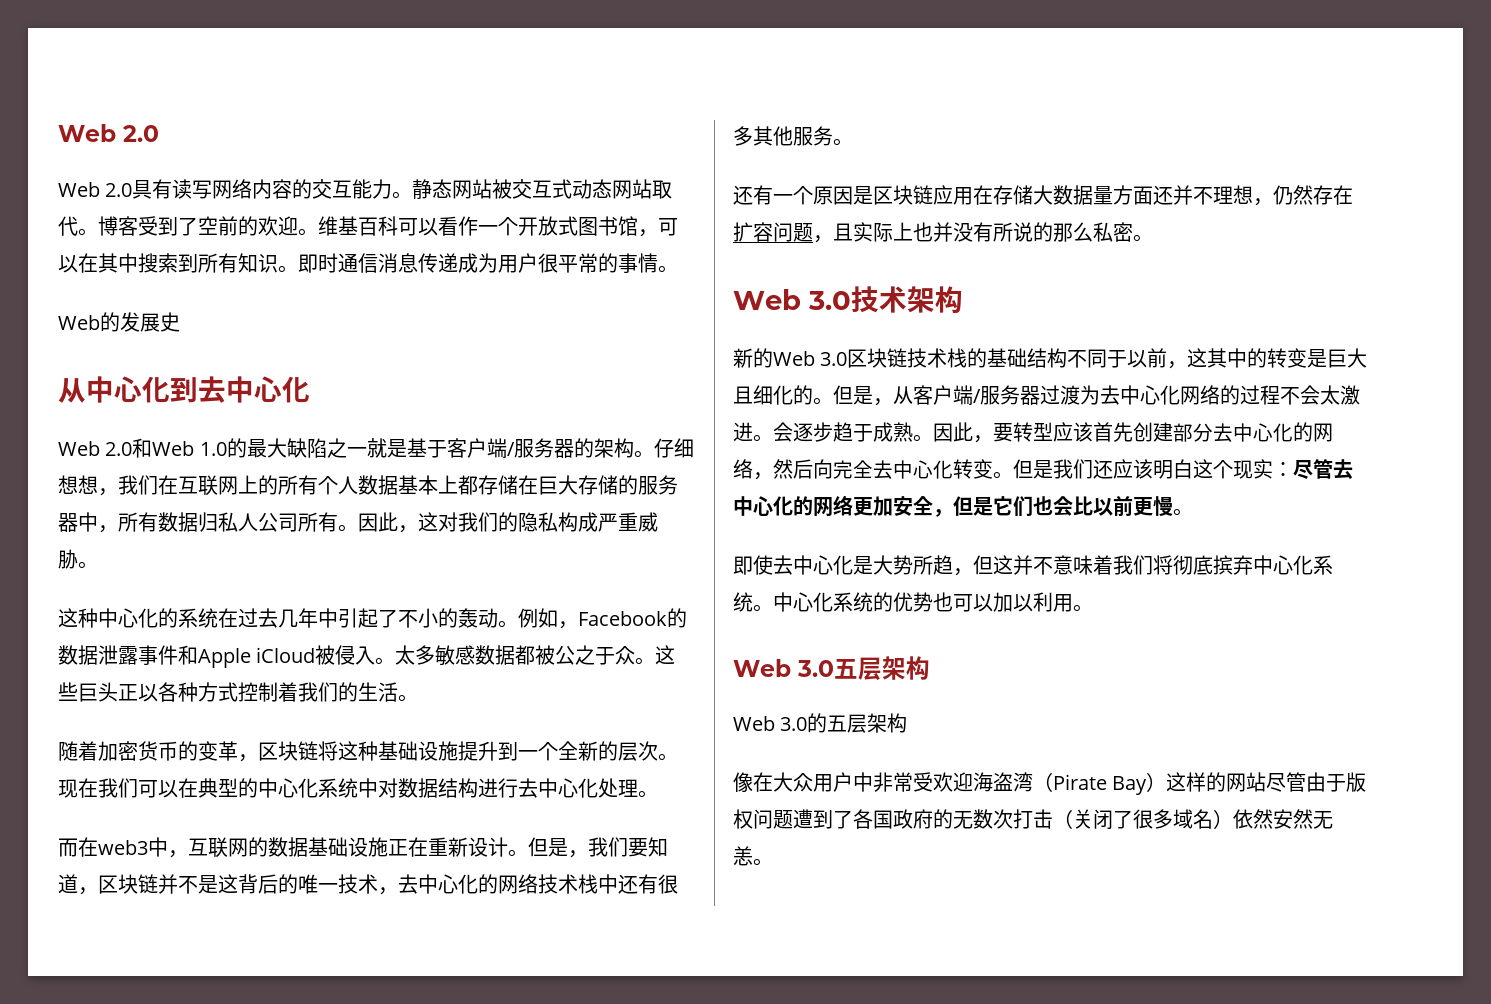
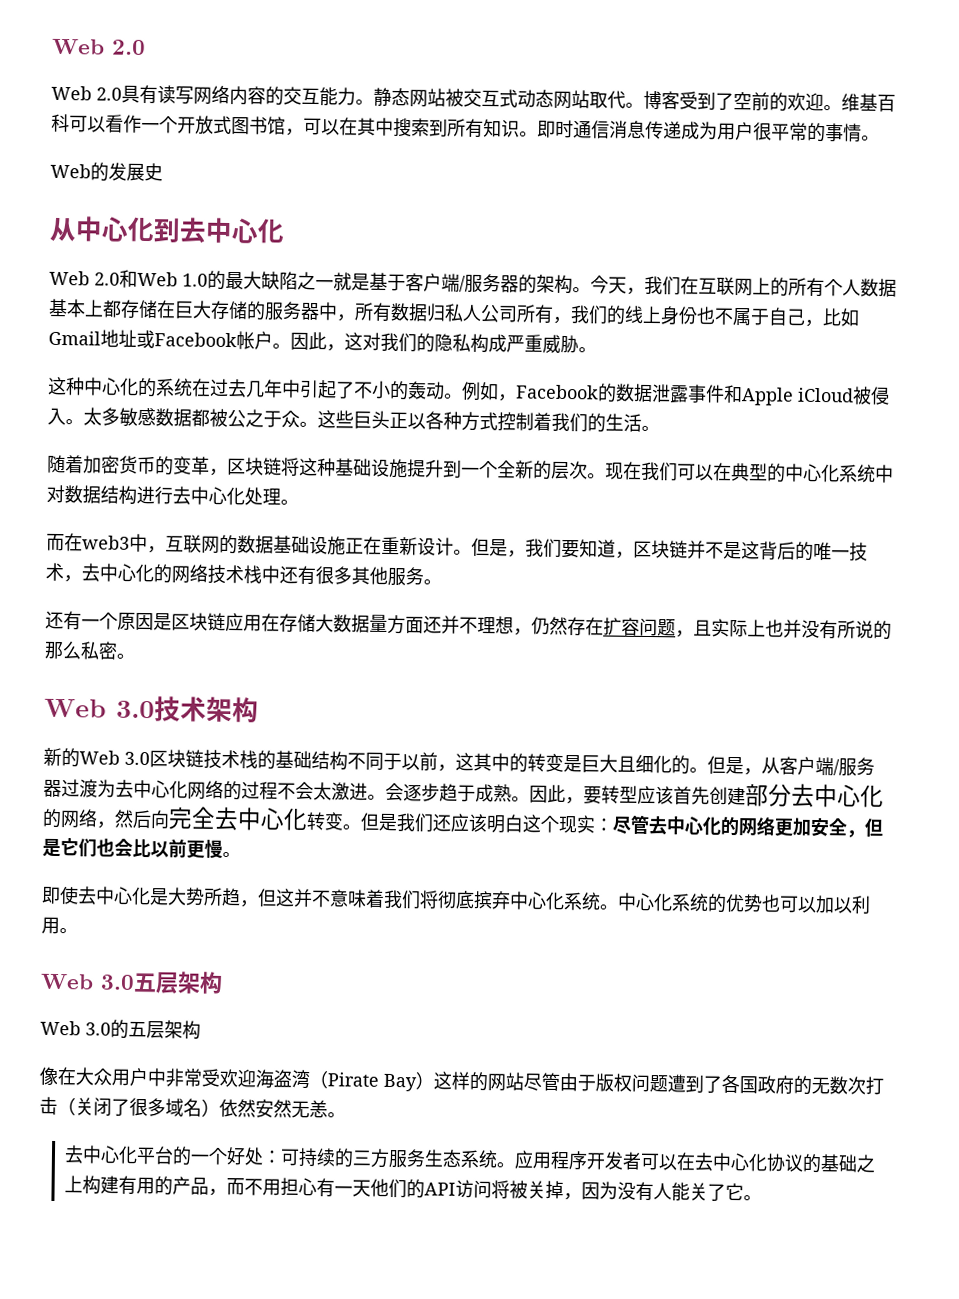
- 仔细想想，我们在互联网上的所有个人数据基本上都存储在巨大存储的服务器中，所有数据归私人公司所有。
+ 今天，我们在互联网上的所有个人数据基本上都存储在巨大存储的服务器中，所有数据归私人公司所有，我们的线上身份也不属于自己，比如Gmail地址或Facebook帐户。
+ 去中心化平台的一个好处：可持续的三方服务生态系统。应用程序开发者可以在去中心化协议的基础之上构建有用的产品，而不用担心有一天他们的API访问将被关掉，因为没有人能关了它。

